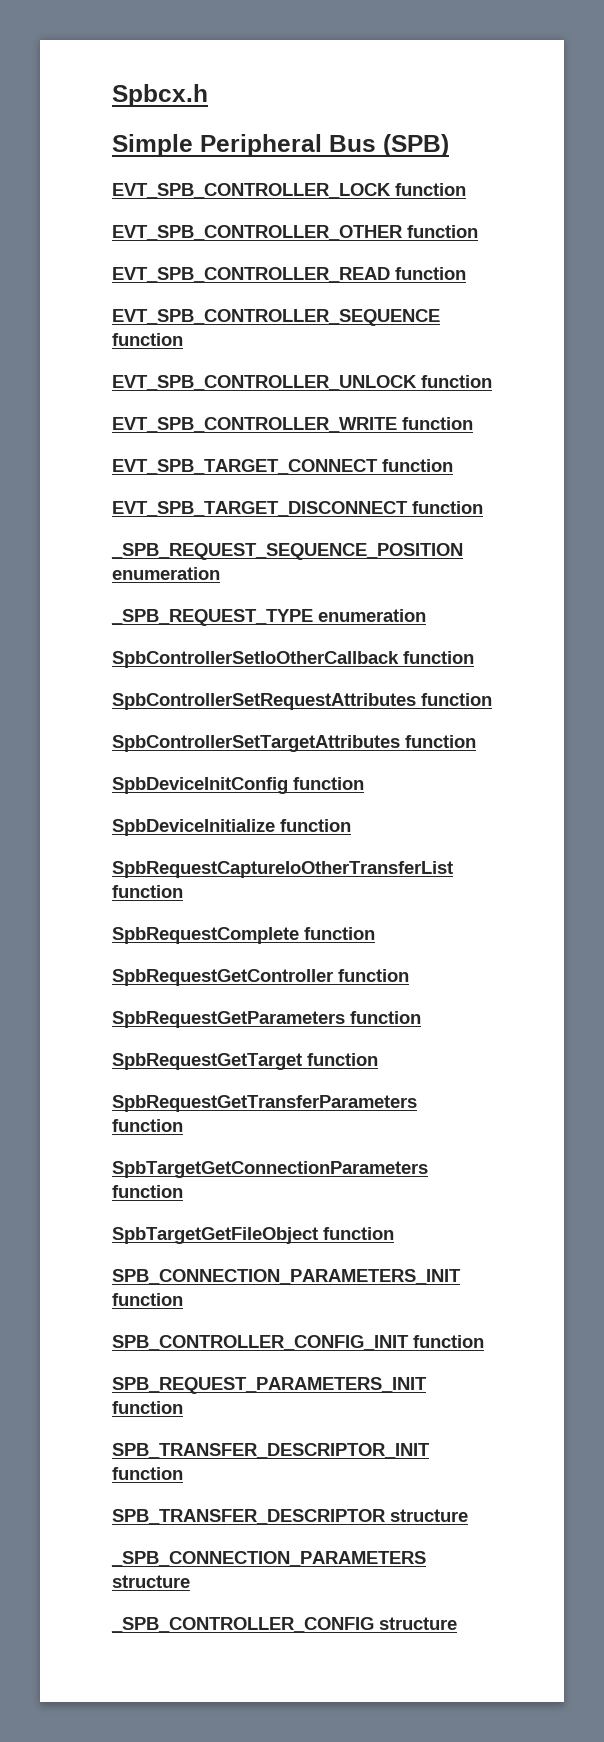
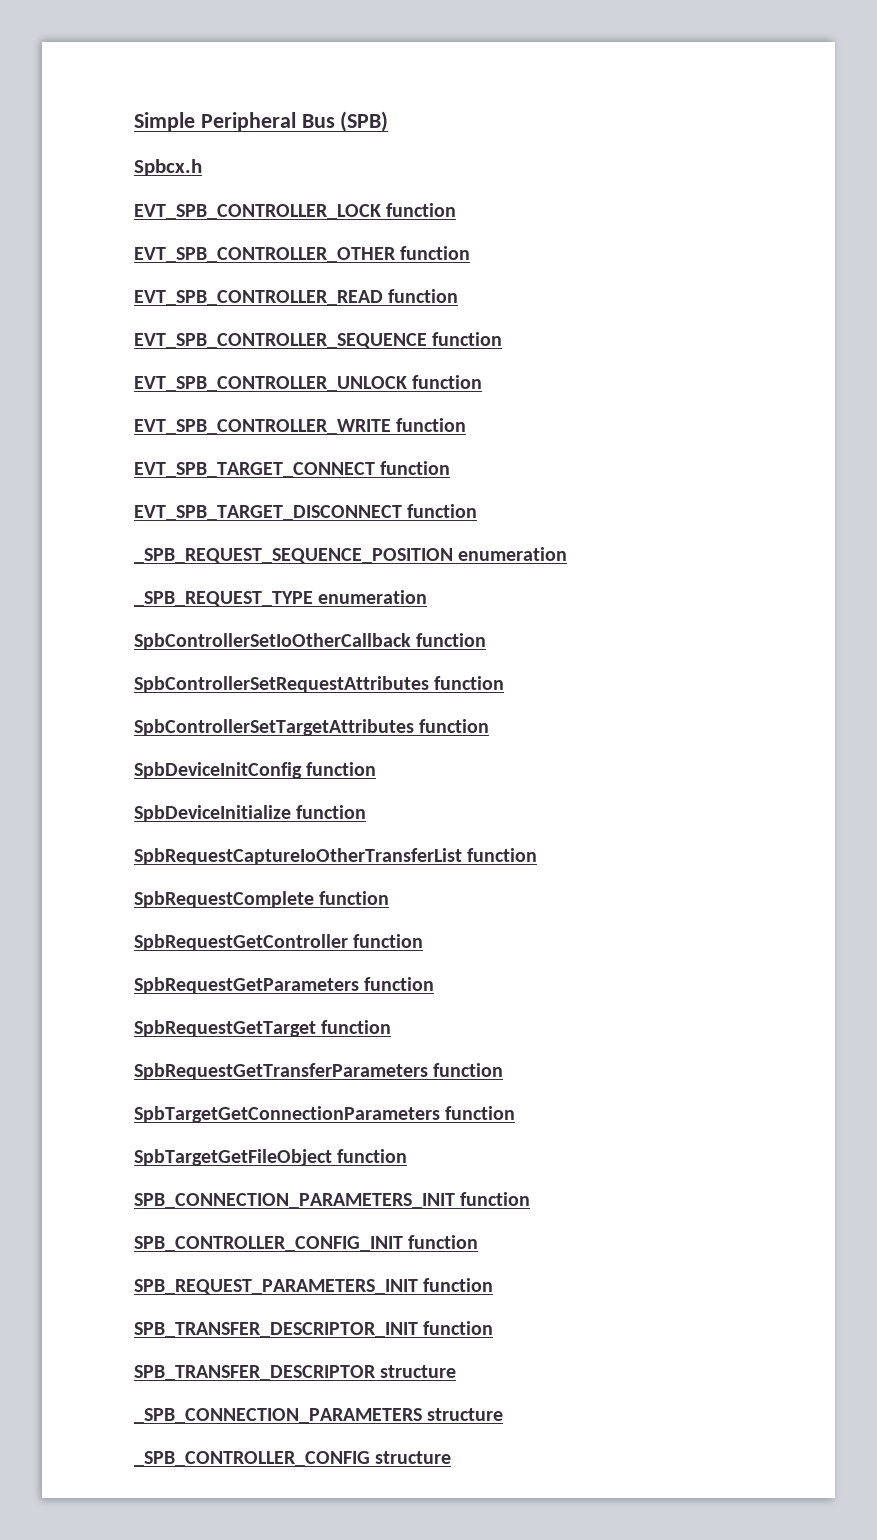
- Spbcx.h
+ Spbcx.h

